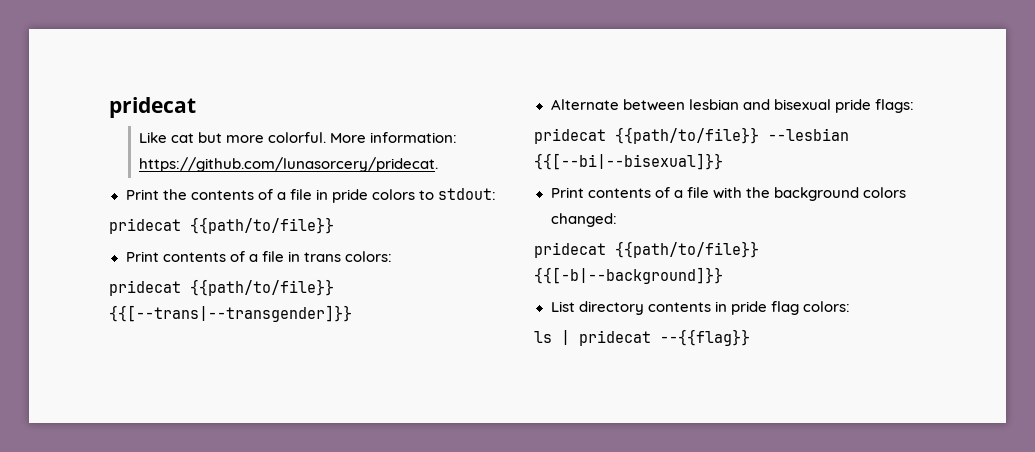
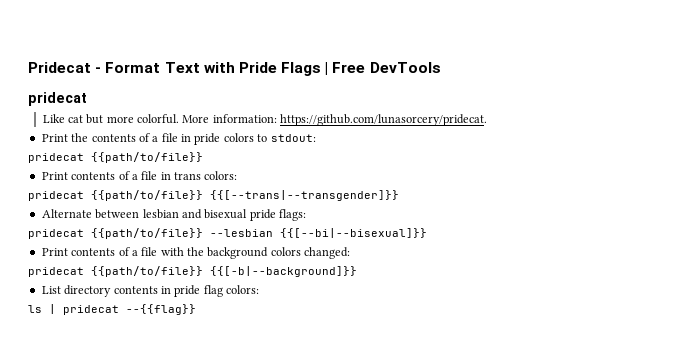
+ Pridecat - Format Text with Pride Flags | Free DevTools

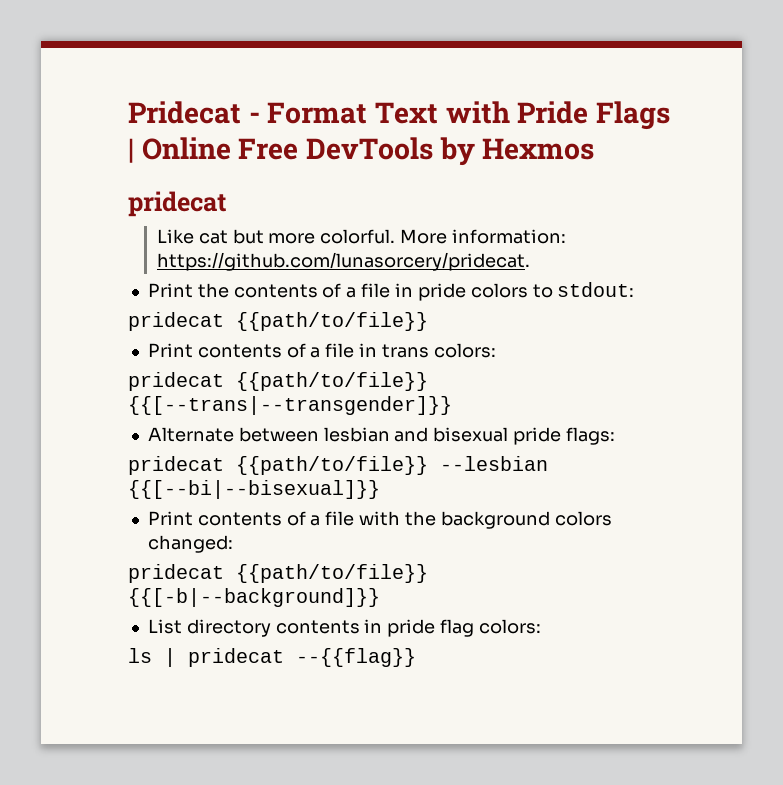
- Pridecat - Format Text with Pride Flags | Free DevTools
+ Pridecat - Format Text with Pride Flags | Online Free DevTools by Hexmos

